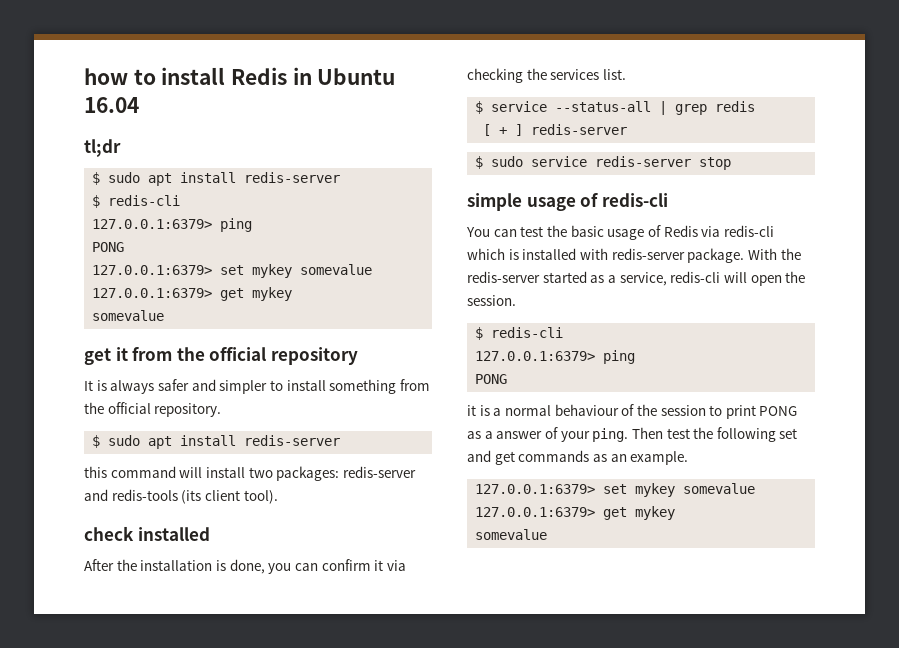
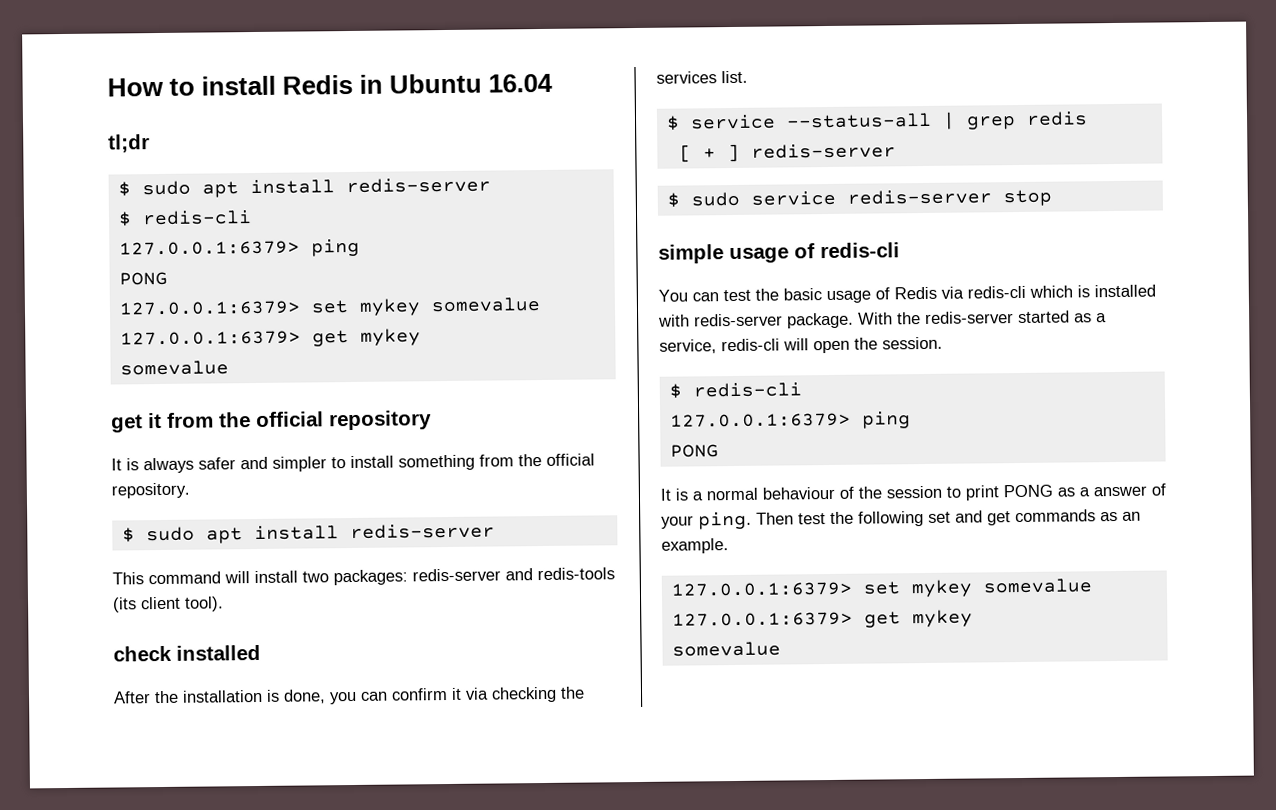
- how to install Redis in Ubuntu 16.04
+ How to install Redis in Ubuntu 16.04
- this command will install two packages: redis-server and redis-tools (its client tool).
+ This command will install two packages: redis-server and redis-tools (its client tool).
- it is a normal behaviour of the session to print PONG as a answer of your ping.
+ It is a normal behaviour of the session to print PONG as a answer of your ping.

